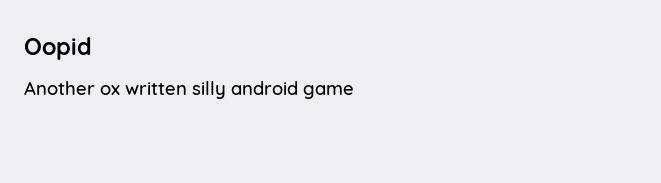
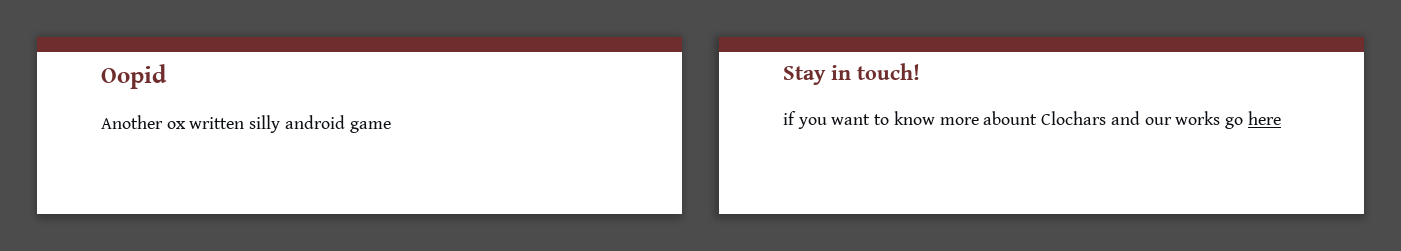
+ Stay in touch!
+ if you want to know more abount Clochars and our works go here

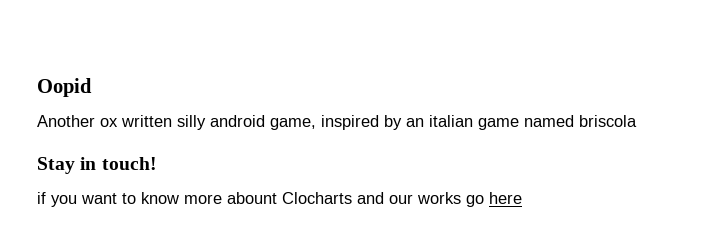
- Another ox written silly android game
+ Another ox written silly android game, inspired by an italian game named briscola
- if you want to know more abount Clochars and our works go here
+ if you want to know more abount Clocharts and our works go here

